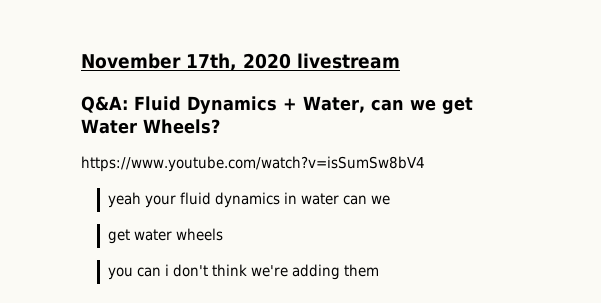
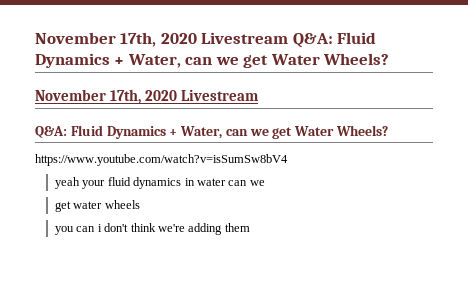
- November 17th, 2020 livestream
+ November 17th, 2020 Livestream Q&A: Fluid Dynamics + Water, can we get Water Wheels?
+ November 17th, 2020 Livestream

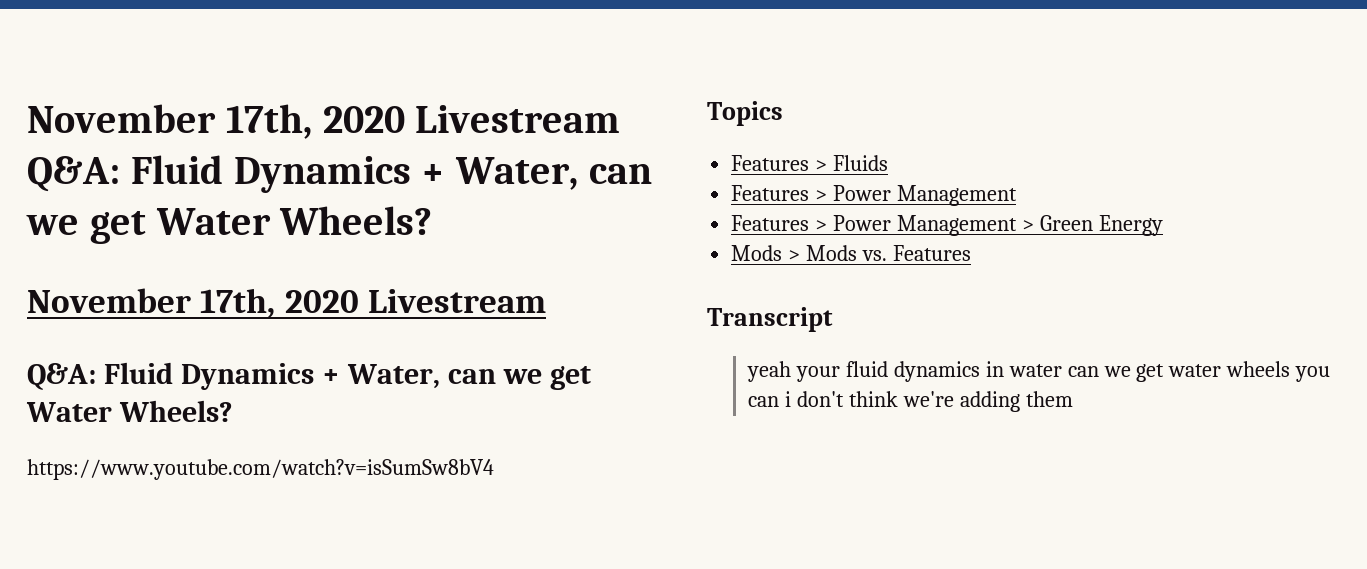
+ Topics
+ Features > Fluids
+ Features > Power Management
+ Features > Power Management > Green Energy
+ Mods > Mods vs. Features
+ Transcript
- yeah your fluid dynamics in water can we
- get water wheels
- you can i don't think we're adding them
+ yeah your fluid dynamics in water can we get water wheels you can i don't think we're adding them

